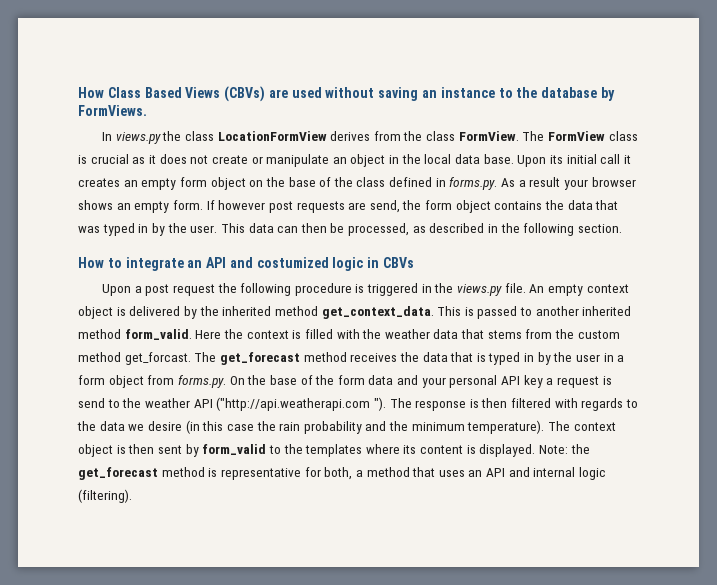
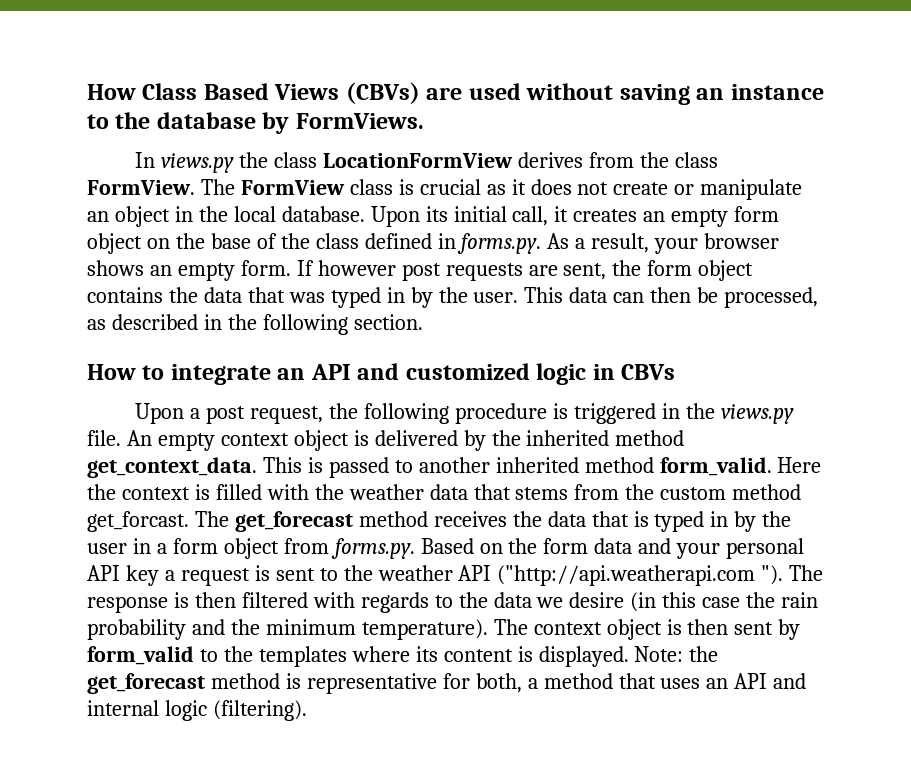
- The FormView class is crucial as it does not create or manipulate an object in the local data base.
+ The FormView class is crucial as it does not create or manipulate an object in the local database.
- Upon its initial call it creates an empty form object on the base of the class defined in forms.py. As a result your browser shows an empty form.
+ Upon its initial call, it creates an empty form object on the base of the class defined in forms.py. As a result, your browser shows an empty form.
- If however post requests are send, the form object contains the data that was typed in by the user.
+ If however post requests are sent, the form object contains the data that was typed in by the user.
- How to integrate an API and costumized logic in CBVs
+ How to integrate an API and customized logic in CBVs
- Upon a post request the following procedure is triggered in the views.py file.
+ Upon a post request, the following procedure is triggered in the views.py file.
- The get_forecast method receives the data that is typed in by the user in a form object from forms.py. On the base of the form data and your personal API key a request is send to the weather API ("http://api.weatherapi.com ").
+ The get_forecast method receives the data that is typed in by the user in a form object from forms.py. Based on the form data and your personal API key a request is sent to the weather API ("http://api.weatherapi.com ").

